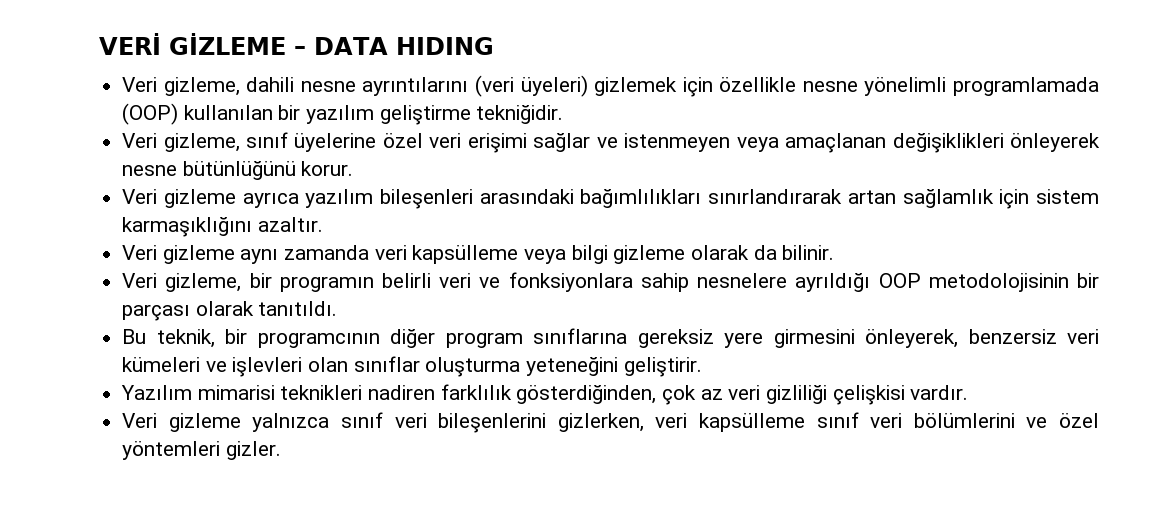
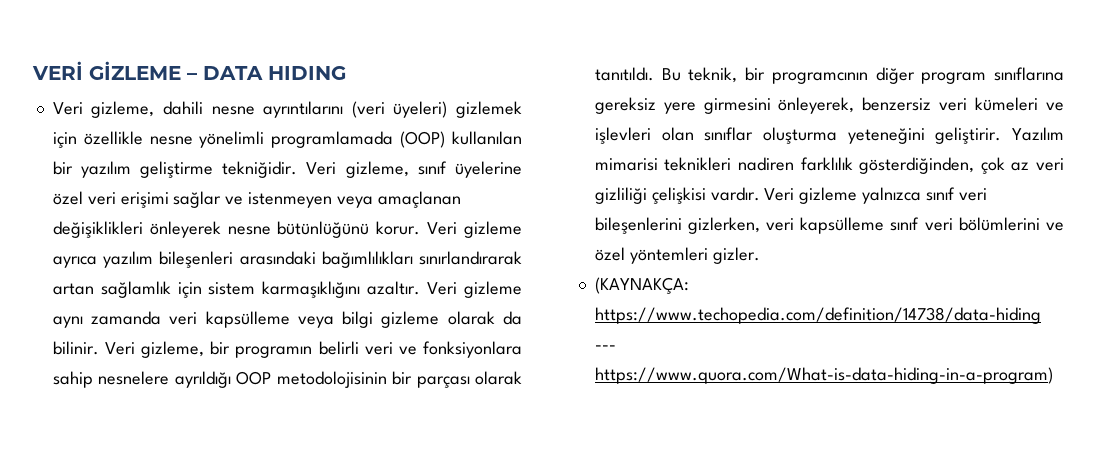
- Veri gizleme, dahili nesne ayrıntılarını (veri üyeleri) gizlemek için özellikle nesne yönelimli programlamada (OOP) kullanılan bir yazılım geliştirme tekniğidir.
- Veri gizleme, sınıf üyelerine özel veri erişimi sağlar ve istenmeyen veya amaçlanan değişiklikleri önleyerek nesne bütünlüğünü korur.
- Veri gizleme ayrıca yazılım bileşenleri arasındaki bağımlılıkları sınırlandırarak artan sağlamlık için sistem karmaşıklığını azaltır.
- Veri gizleme aynı zamanda veri kapsülleme veya bilgi gizleme olarak da bilinir.
- Veri gizleme, bir programın belirli veri ve fonksiyonlara sahip nesnelere ayrıldığı OOP metodolojisinin bir parçası olarak tanıtıldı.
- Bu teknik, bir programcının diğer program sınıflarına gereksiz yere girmesini önleyerek, benzersiz veri kümeleri ve işlevleri olan sınıflar oluşturma yeteneğini geliştirir.
- Yazılım mimarisi teknikleri nadiren farklılık gösterdiğinden, çok az veri gizliliği çelişkisi vardır.
- Veri gizleme yalnızca sınıf veri bileşenlerini gizlerken, veri kapsülleme sınıf veri bölümlerini ve özel yöntemleri gizler.
+ Veri gizleme, dahili nesne ayrıntılarını (veri üyeleri) gizlemek için özellikle nesne yönelimli programlamada (OOP) kullanılan bir yazılım geliştirme tekniğidir. Veri gizleme, sınıf üyelerine özel veri erişimi sağlar ve istenmeyen veya amaçlanan değişiklikleri önleyerek nesne bütünlüğünü korur. Veri gizleme ayrıca yazılım bileşenleri arasındaki bağımlılıkları sınırlandırarak artan sağlamlık için sistem karmaşıklığını azaltır. Veri gizleme aynı zamanda veri kapsülleme veya bilgi gizleme olarak da bilinir. Veri gizleme, bir programın belirli veri ve fonksiyonlara sahip nesnelere ayrıldığı OOP metodolojisinin bir parçası olarak tanıtıldı. Bu teknik, bir programcının diğer program sınıflarına gereksiz yere girmesini önleyerek, benzersiz veri kümeleri ve işlevleri olan sınıflar oluşturma yeteneğini geliştirir. Yazılım mimarisi teknikleri nadiren farklılık gösterdiğinden, çok az veri gizliliği çelişkisi vardır. Veri gizleme yalnızca sınıf veri bileşenlerini gizlerken, veri kapsülleme sınıf veri bölümlerini ve özel yöntemleri gizler.
+ (KAYNAKÇA: https://www.techopedia.com/definition/14738/data-hiding --- https://www.quora.com/What-is-data-hiding-in-a-program)

